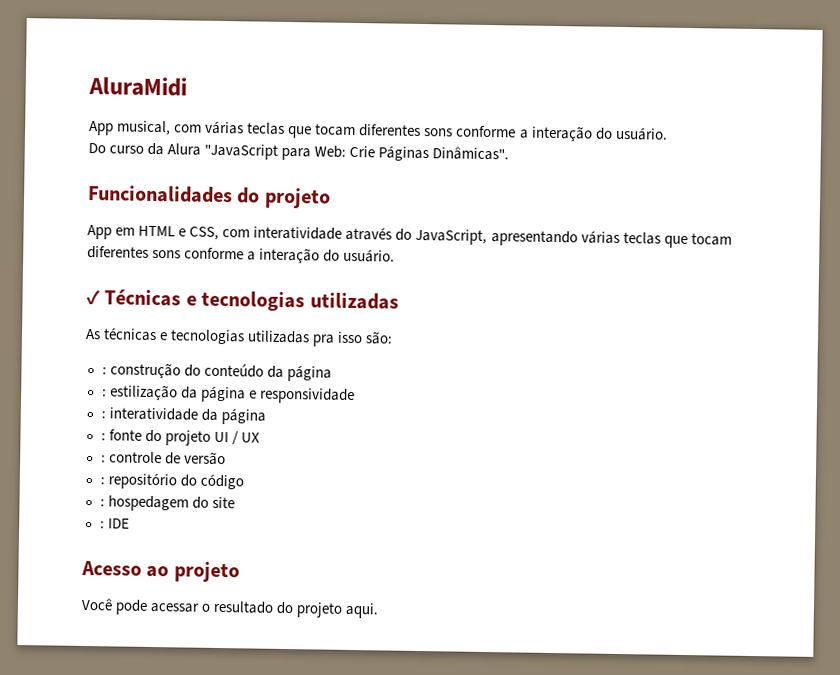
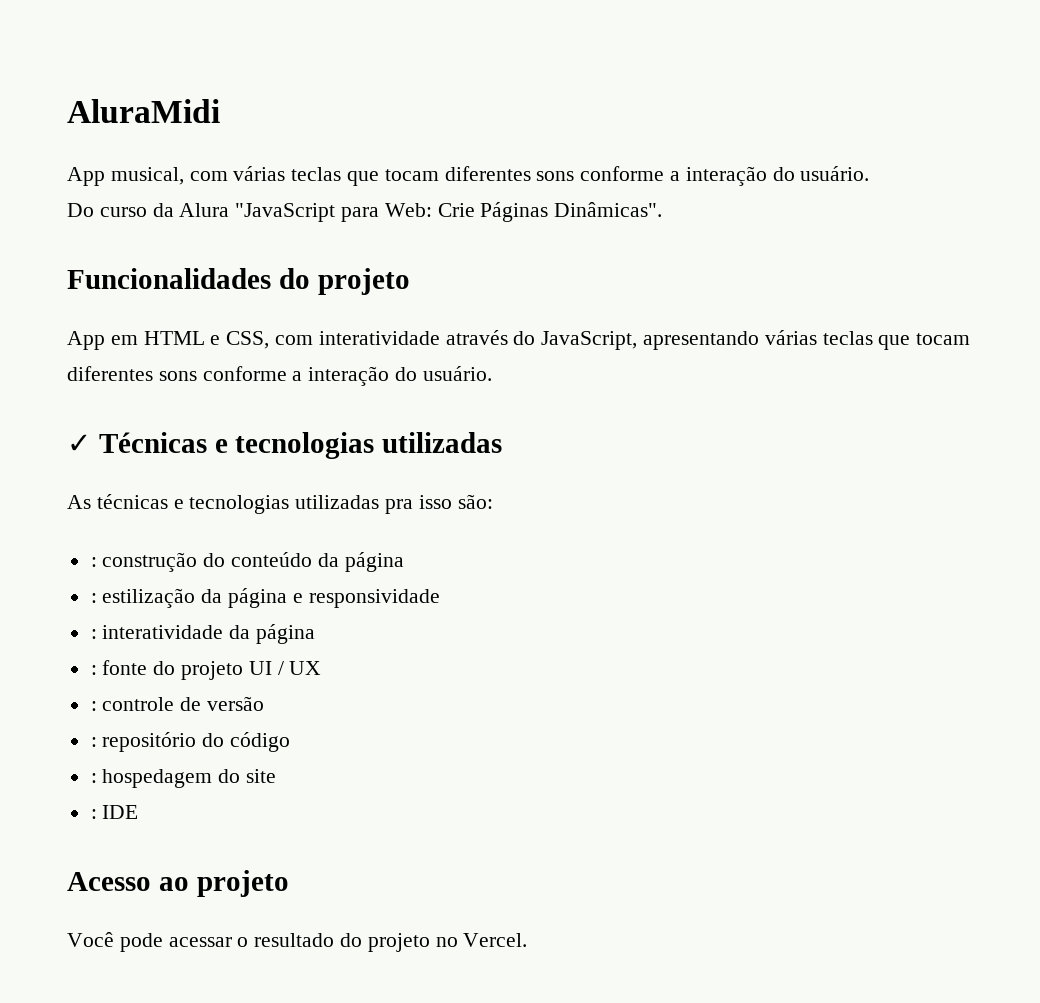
- Você pode acessar o resultado do projeto aqui.
+ Você pode acessar o resultado do projeto no Vercel.

